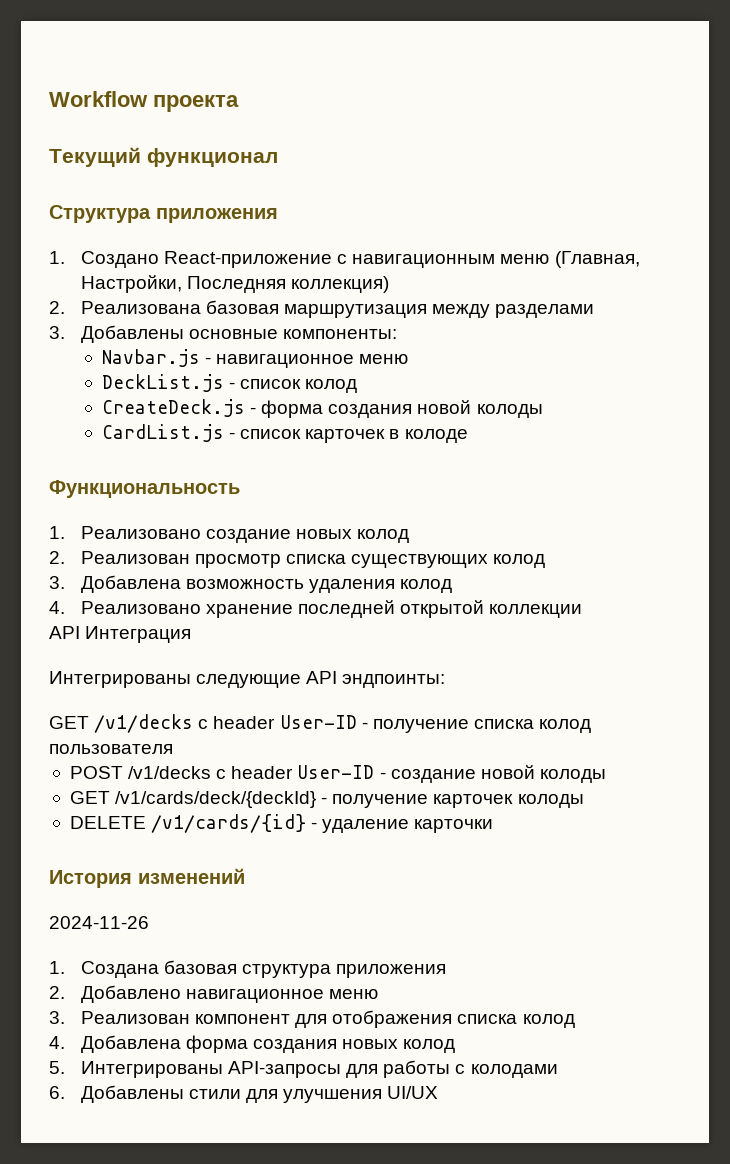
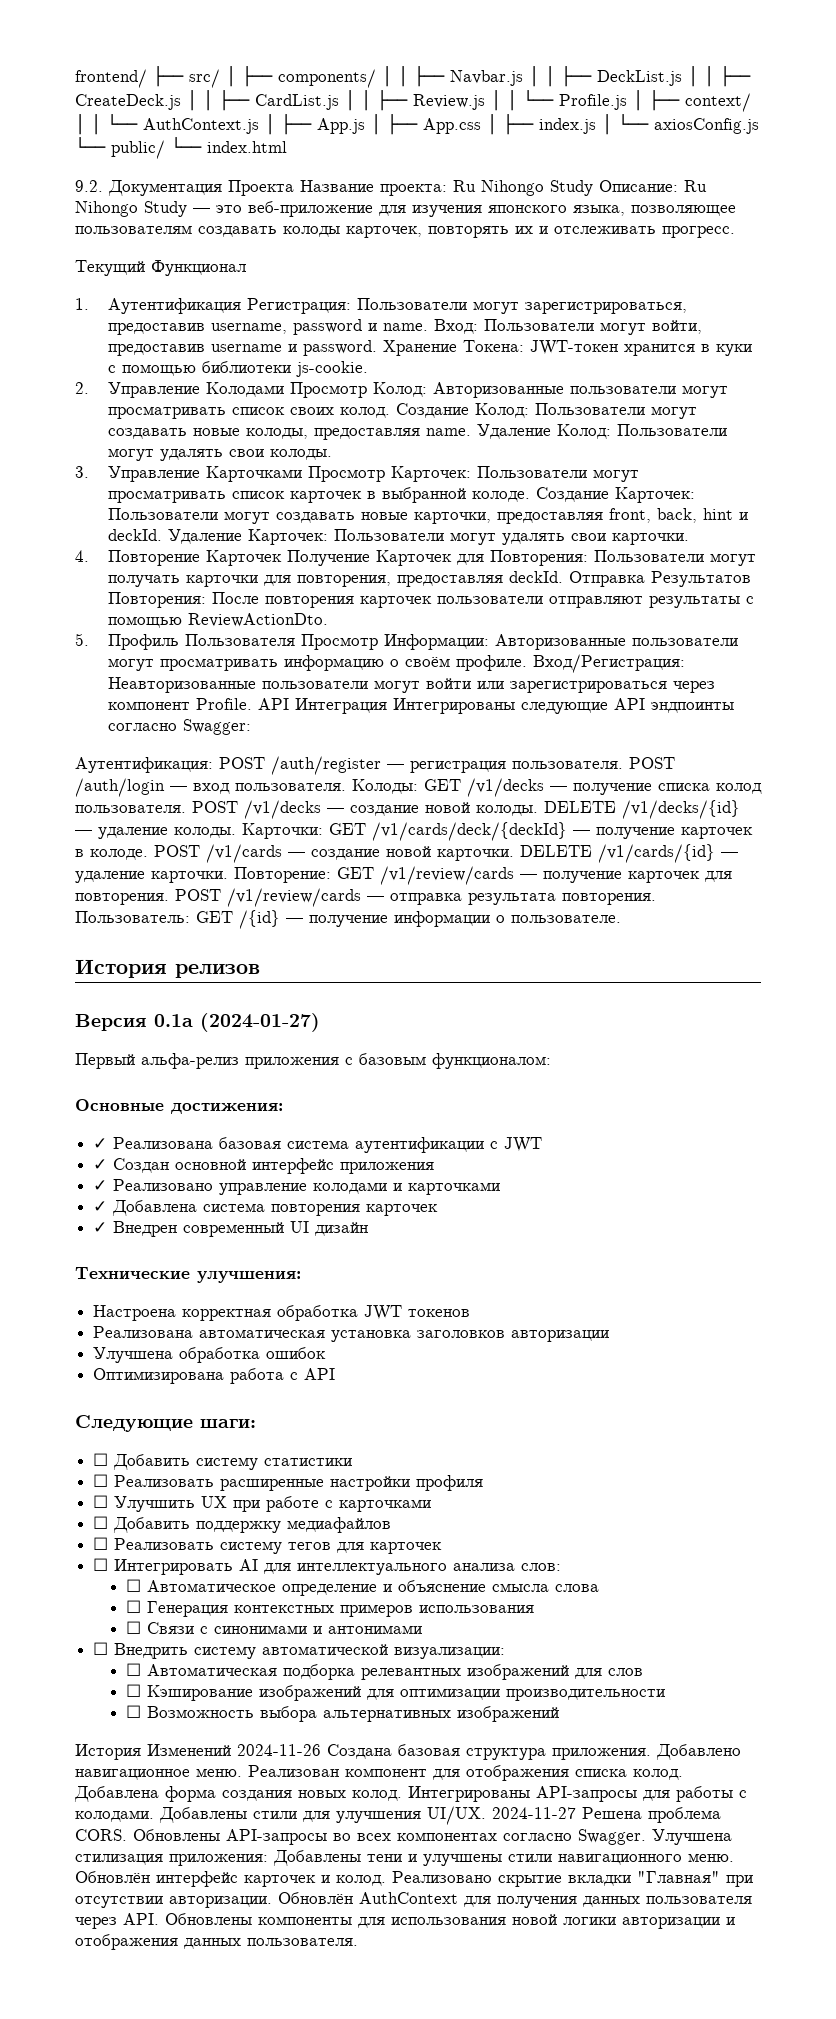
- Workflow проекта
- Текущий функционал
- Структура приложения
- 1. Создано React-приложение с навигационным меню (Главная, Настройки, Последняя коллекция)
- 2. Реализована базовая маршрутизация между разделами
- 3. Добавлены основные компоненты:
- Navbar.js - навигационное меню
- DeckList.js - список колод
- CreateDeck.js - форма создания новой колоды
- CardList.js - список карточек в колоде
- Функциональность
- 1. Реализовано создание новых колод
- 2. Реализован просмотр списка существующих колод
- 3. Добавлена возможность удаления колод
- 4. Реализовано хранение последней открытой коллекции
- API Интеграция
- Интегрированы следующие API эндпоинты:
- GET /v1/decks с header User-ID - получение списка колод пользователя
- POST /v1/decks с header User-ID - создание новой колоды
- GET /v1/cards/deck/{deckId} - получение карточек колоды
- DELETE /v1/cards/{id} - удаление карточки
- История изменений
- 2024-11-26
- 1. Создана базовая структура приложения
- 2. Добавлено навигационное меню
- 3. Реализован компонент для отображения списка колод
- 4. Добавлена форма создания новых колод
- 5. Интегрированы API-запросы для работы с колодами
- 6. Добавлены стили для улучшения UI/UX
+ frontend/ ├── src/ │ ├── components/ │ │ ├── Navbar.js │ │ ├── DeckList.js │ │ ├── CreateDeck.js │ │ ├── CardList.js │ │ ├── Review.js │ │ └── Profile.js │ ├── context/ │ │ └── AuthContext.js │ ├── App.js │ ├── App.css │ ├── index.js │ └── axiosConfig.js └── public/ └── index.html
+ 9.2. Документация Проекта Название проекта: Ru Nihongo Study Описание: Ru Nihongo Study — это веб-приложение для изучения японского языка, позволяющее пользователям создавать колоды карточек, повторять их и отслеживать прогресс.
+ Текущий Функционал
+ 1. Аутентификация Регистрация: Пользователи могут зарегистрироваться, предоставив username, password и name. Вход: Пользователи могут войти, предоставив username и password. Хранение Токена: JWT-токен хранится в куки с помощью библиотеки js-cookie.
+ 2. Управление Колодами Просмотр Колод: Авторизованные пользователи могут просматривать список своих колод. Создание Колод: Пользователи могут создавать новые колоды, предоставляя name. Удаление Колод: Пользователи могут удалять свои колоды.
+ 3. Управление Карточками Просмотр Карточек: Пользователи могут просматривать список карточек в выбранной колоде. Создание Карточек: Пользователи могут создавать новые карточки, предоставляя front, back, hint и deckId. Удаление Карточек: Пользователи могут удалять свои карточки.
+ 4. Повторение Карточек Получение Карточек для Повторения: Пользователи могут получать карточки для повторения, предоставляя deckId. Отправка Результатов Повторения: После повторения карточек пользователи отправляют результаты с помощью ReviewActionDto.
+ 5. Профиль Пользователя Просмотр Информации: Авторизованные пользователи могут просматривать информацию о своём профиле. Вход/Регистрация: Неавторизованные пользователи могут войти или зарегистрироваться через компонент Profile. API Интеграция Интегрированы следующие API эндпоинты согласно Swagger:
+ Аутентификация: POST /auth/register — регистрация пользователя. POST /auth/login — вход пользователя. Колоды: GET /v1/decks — получение списка колод пользователя. POST /v1/decks — создание новой колоды. DELETE /v1/decks/{id} — удаление колоды. Карточки: GET /v1/cards/deck/{deckId} — получение карточек в колоде. POST /v1/cards — создание новой карточки. DELETE /v1/cards/{id} — удаление карточки. Повторение: GET /v1/review/cards — получение карточек для повторения. POST /v1/review/cards — отправка результата повторения. Пользователь: GET /{id} — получение информации о пользователе.
+ История релизов
+ Версия 0.1a (2024-01-27)
+ Первый альфа-релиз приложения с базовым функционалом:
+ Основные достижения:
+ ✓ Реализована базовая система аутентификации с JWT
+ ✓ Создан основной интерфейс приложения
+ ✓ Реализовано управление колодами и карточками
+ ✓ Добавлена система повторения карточек
+ ✓ Внедрен современный UI дизайн
+ Технические улучшения:
+ Настроена корректная обработка JWT токенов
+ Реализована автоматическая установка заголовков авторизации
+ Улучшена обработка ошибок
+ Оптимизирована работа с API
+ Следующие шаги:
+ ☐ Добавить систему статистики
+ ☐ Реализовать расширенные настройки профиля
+ ☐ Улучшить UX при работе с карточками
+ ☐ Добавить поддержку медиафайлов
+ ☐ Реализовать систему тегов для карточек
+ ☐ Интегрировать AI для интеллектуального анализа слов:
+ ☐ Автоматическое определение и объяснение смысла слова
+ ☐ Генерация контекстных примеров использования
+ ☐ Связи с синонимами и антонимами
+ ☐ Внедрить систему автоматической визуализации:
+ ☐ Автоматическая подборка релевантных изображений для слов
+ ☐ Кэширование изображений для оптимизации производительности
+ ☐ Возможность выбора альтернативных изображений
+ История Изменений 2024-11-26 Создана базовая структура приложения. Добавлено навигационное меню. Реализован компонент для отображения списка колод. Добавлена форма создания новых колод. Интегрированы API-запросы для работы с колодами. Добавлены стили для улучшения UI/UX. 2024-11-27 Решена проблема CORS. Обновлены API-запросы во всех компонентах согласно Swagger. Улучшена стилизация приложения: Добавлены тени и улучшены стили навигационного меню. Обновлён интерфейс карточек и колод. Реализовано скрытие вкладки "Главная" при отсутствии авторизации. Обновлён AuthContext для получения данных пользователя через API. Обновлены компоненты для использования новой логики авторизации и отображения данных пользователя.

